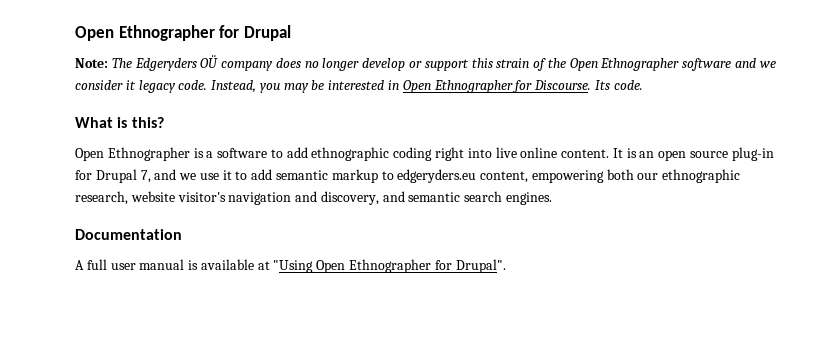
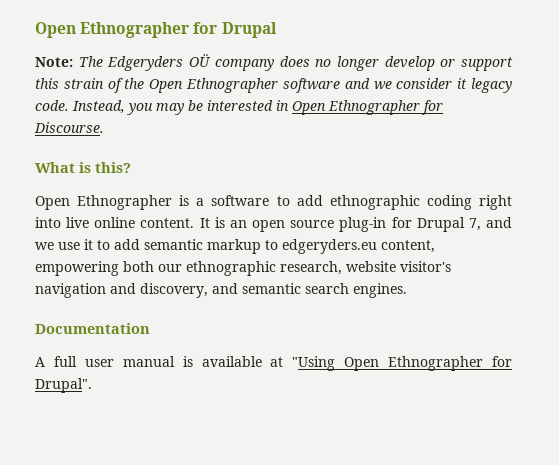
- Its code.

